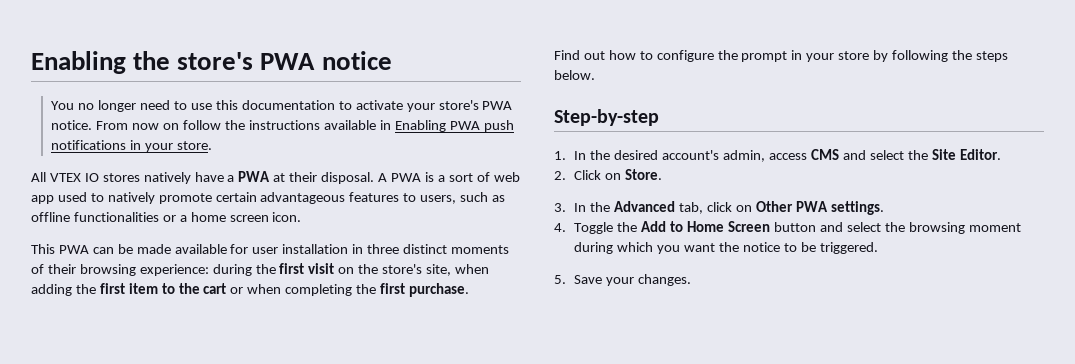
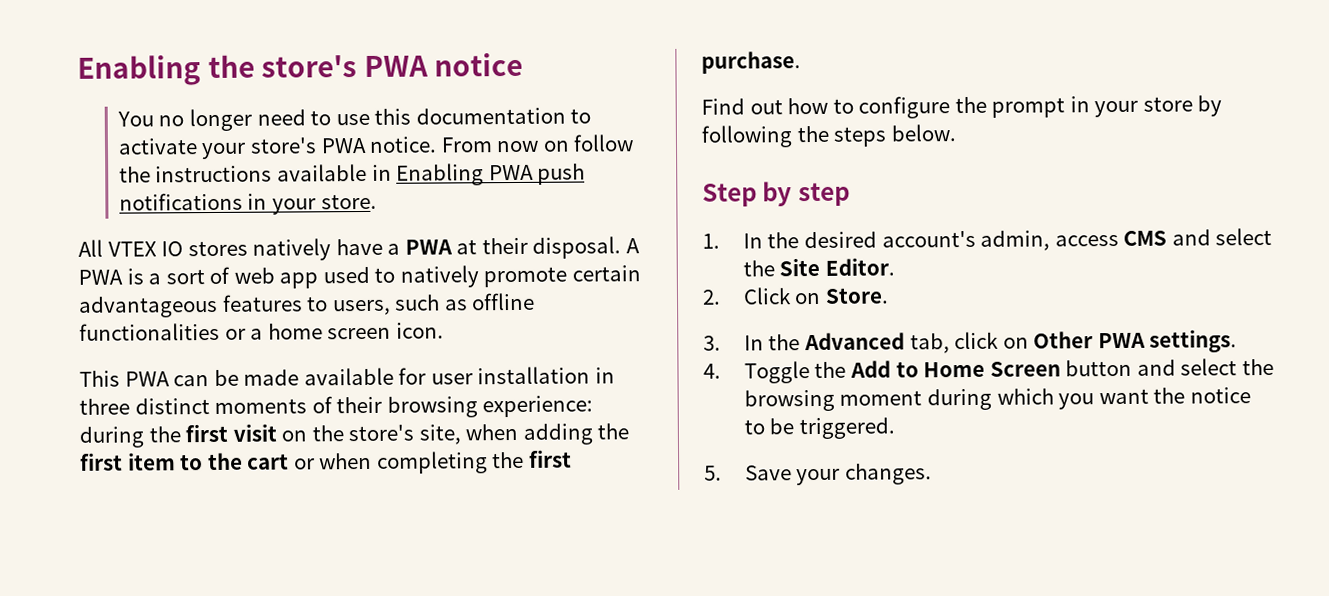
- Step-by-step
+ Step by step

